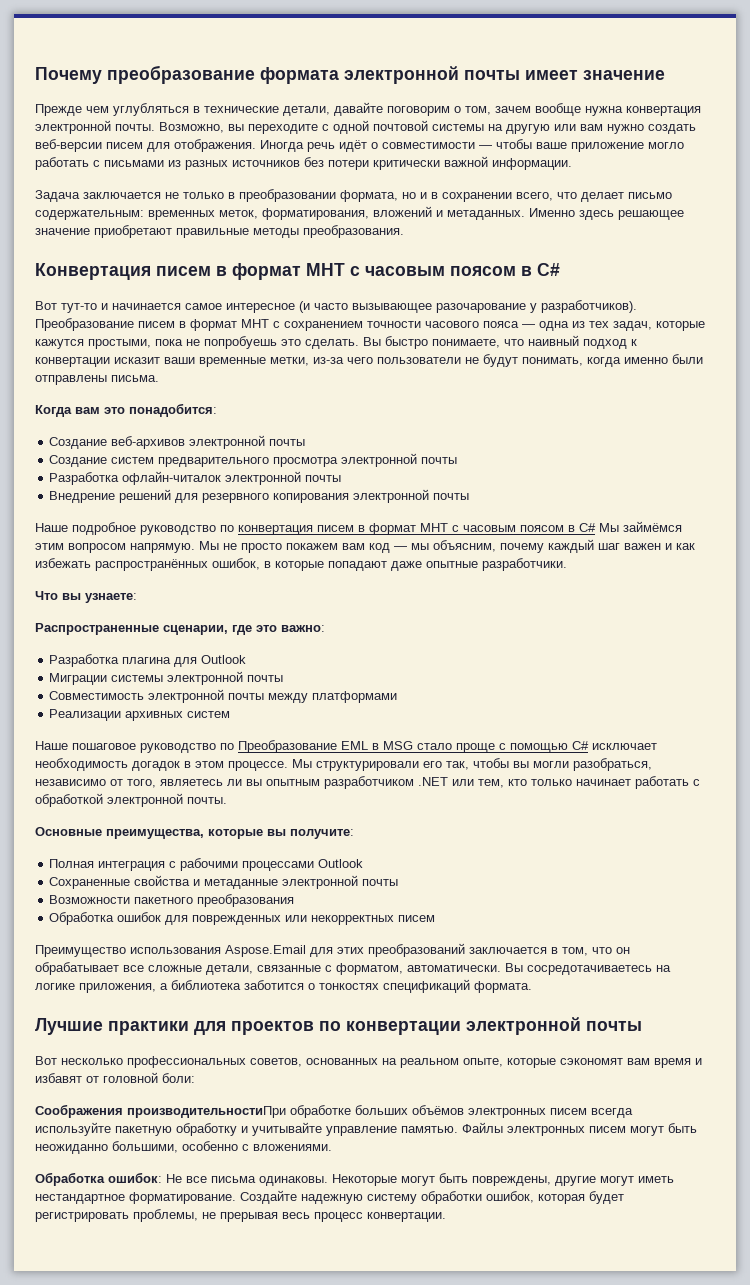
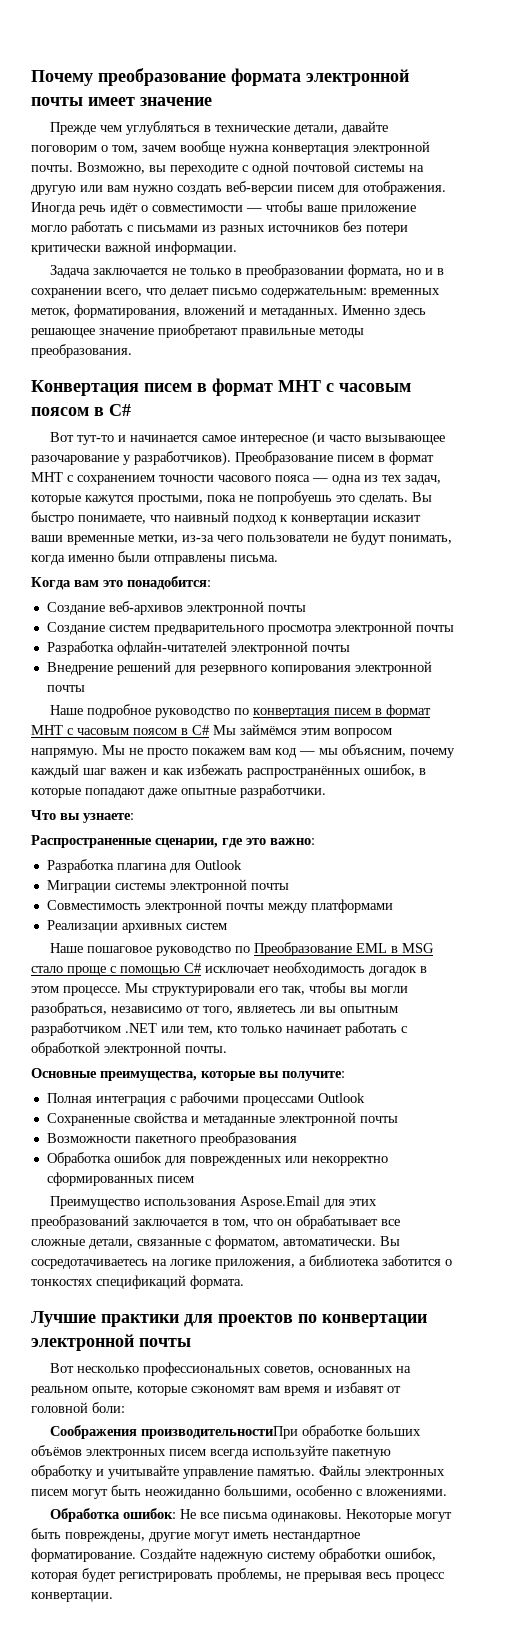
- Разработка офлайн-читалок электронной почты
+ Разработка офлайн-читателей электронной почты
- Обработка ошибок для поврежденных или некорректных писем
+ Обработка ошибок для поврежденных или некорректно сформированных писем

